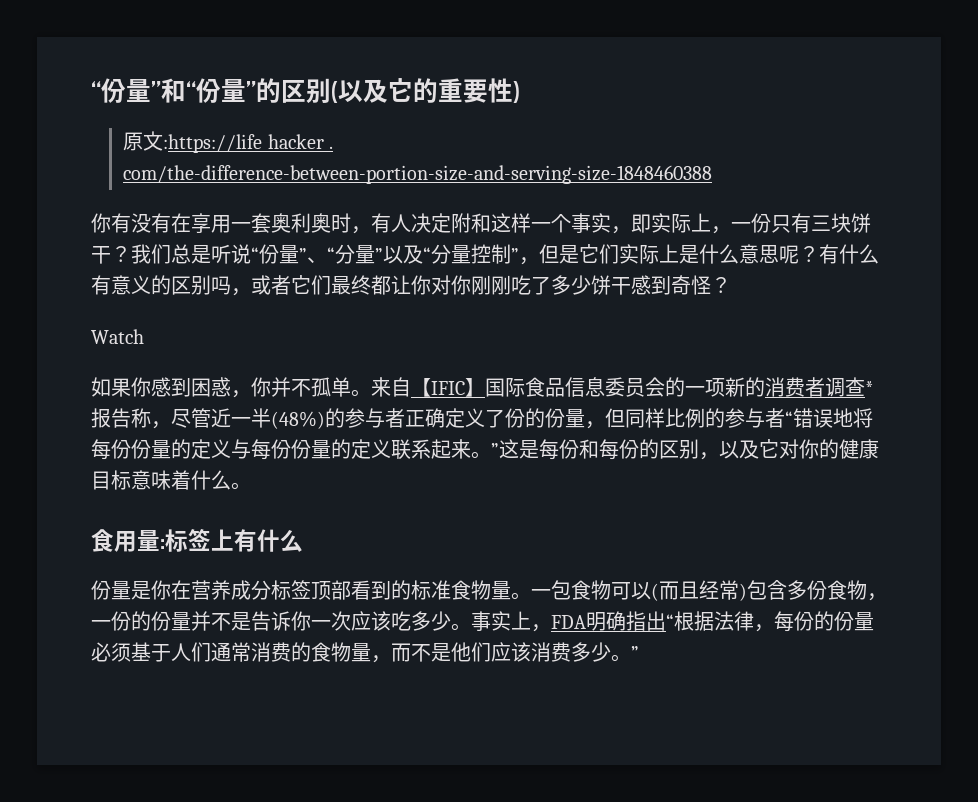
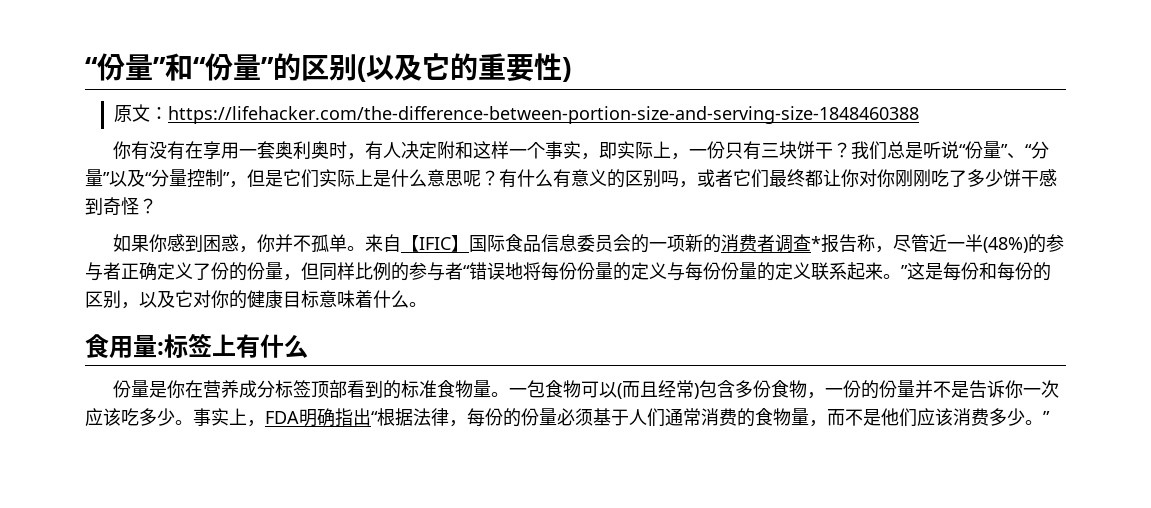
- 原文:https://life hacker . com/the-difference-between-portion-size-and-serving-size-1848460388
+ 原文：https://lifehacker.com/the-difference-between-portion-size-and-serving-size-1848460388
- Watch

